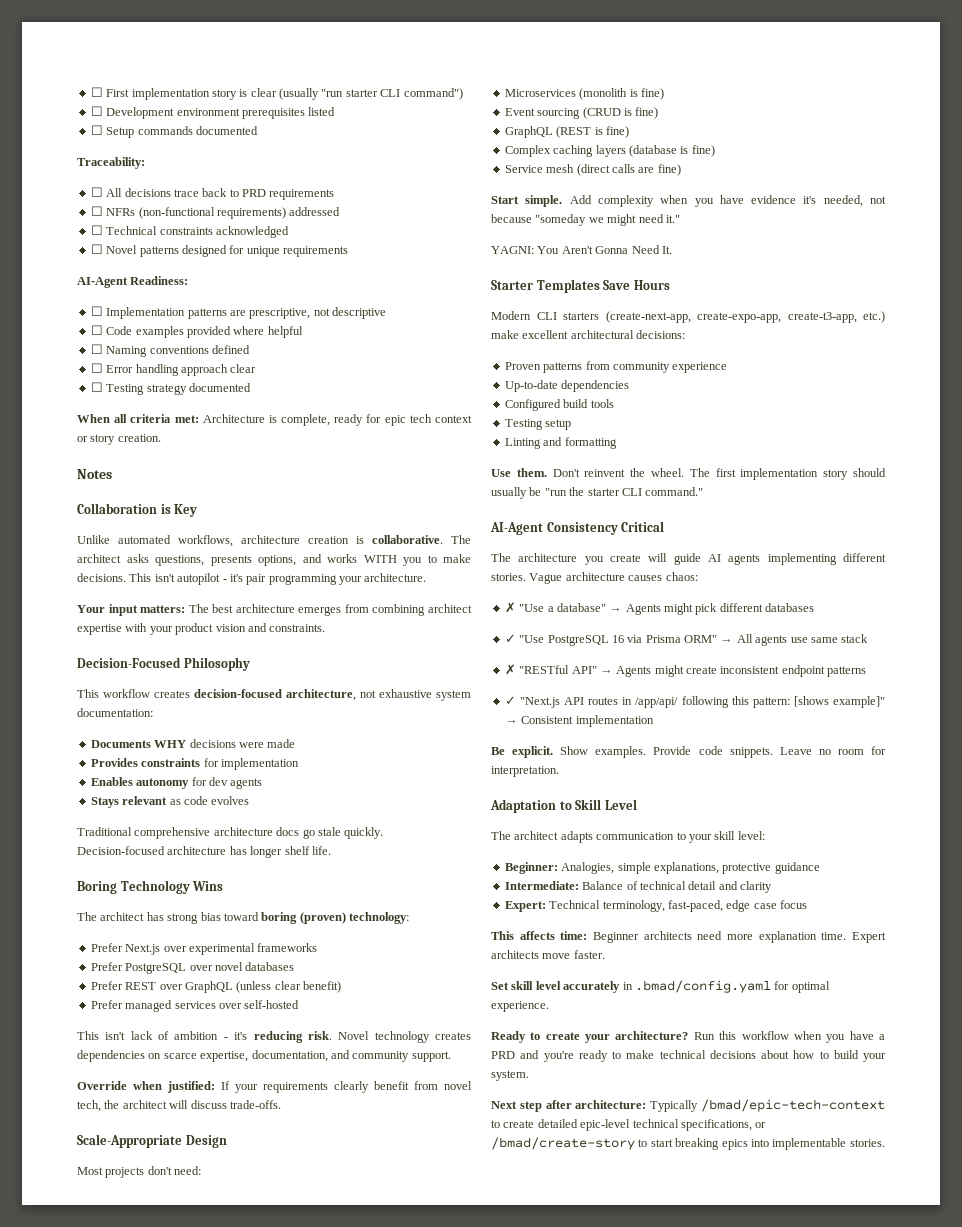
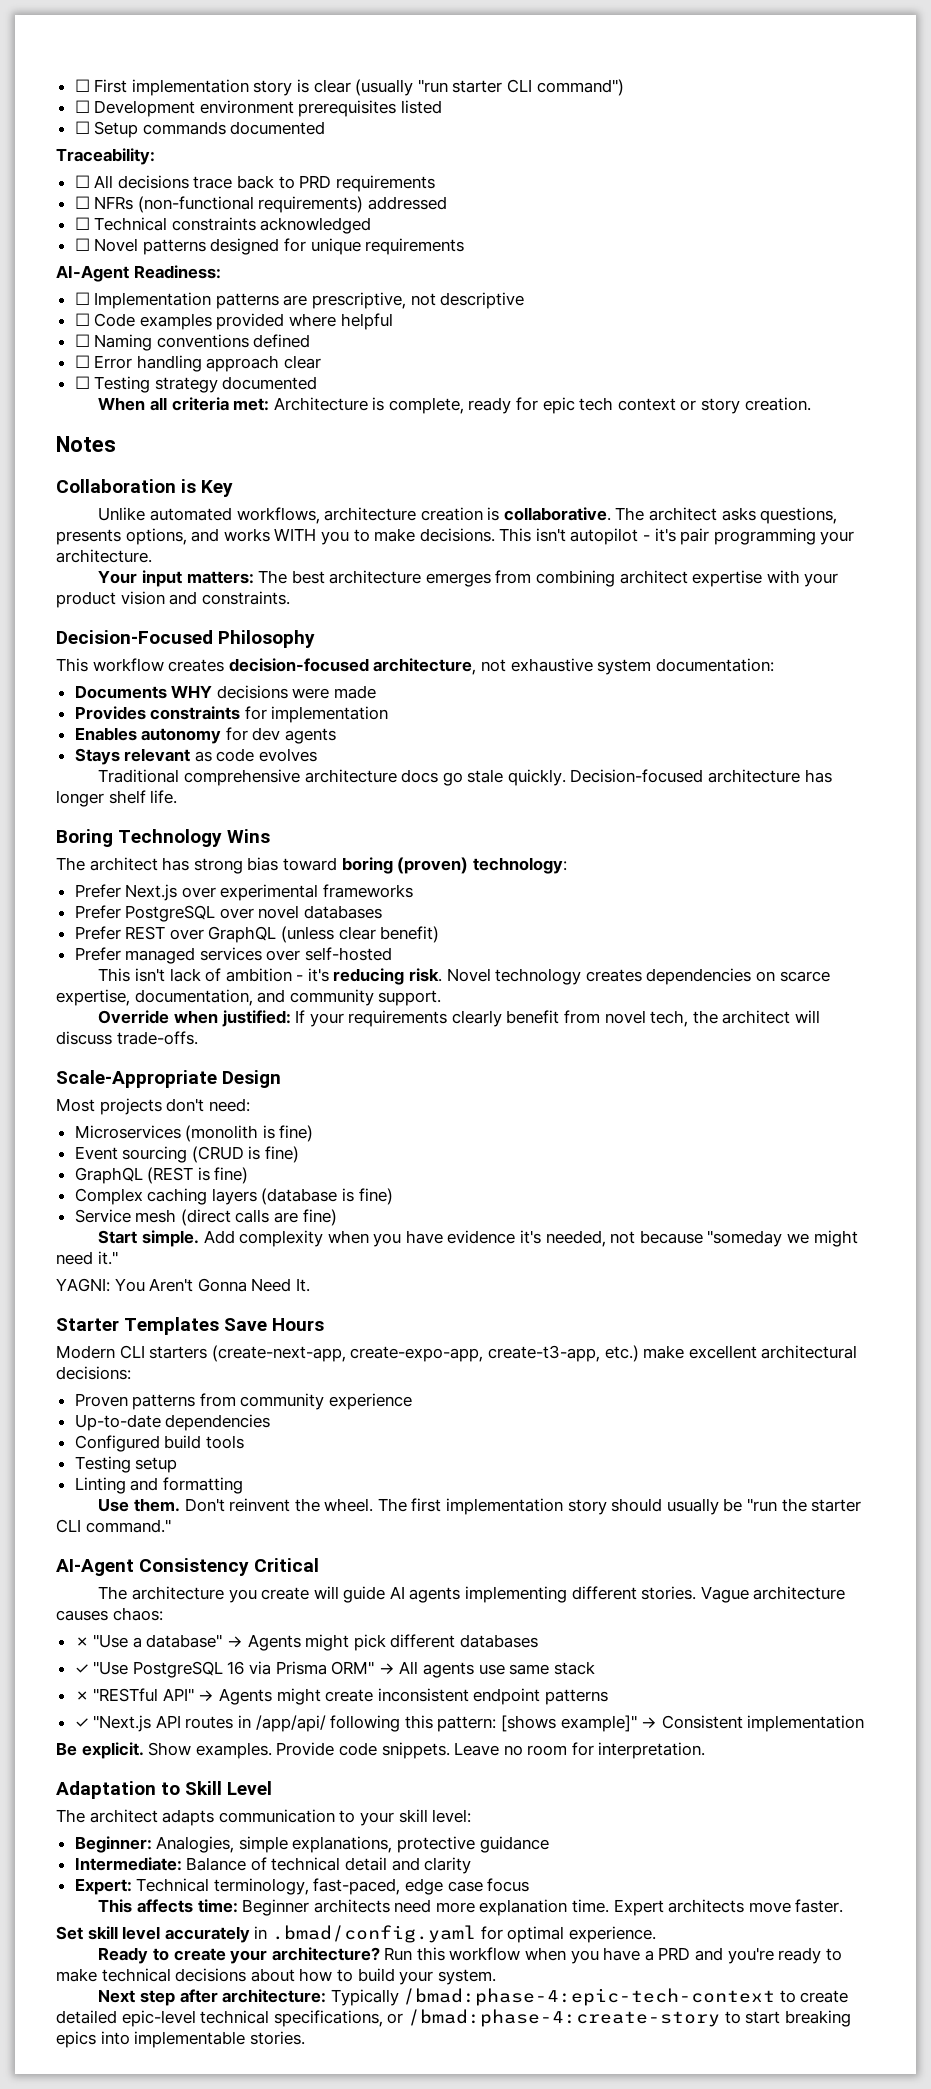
- Next step after architecture: Typically /bmad/epic-tech-context to create detailed epic-level technical specifications, or /bmad/create-story to start breaking epics into implementable stories.
+ Next step after architecture: Typically /bmad:phase-4:epic-tech-context to create detailed epic-level technical specifications, or /bmad:phase-4:create-story to start breaking epics into implementable stories.

